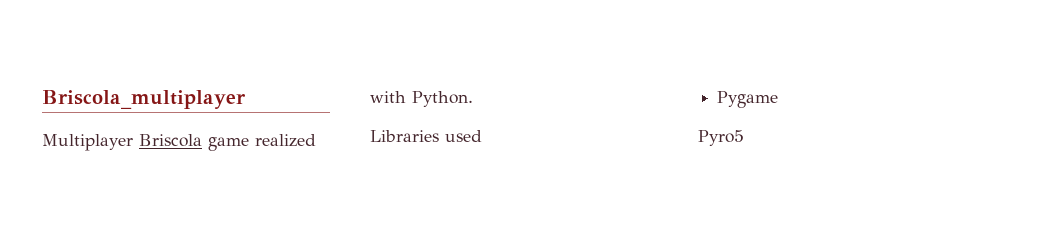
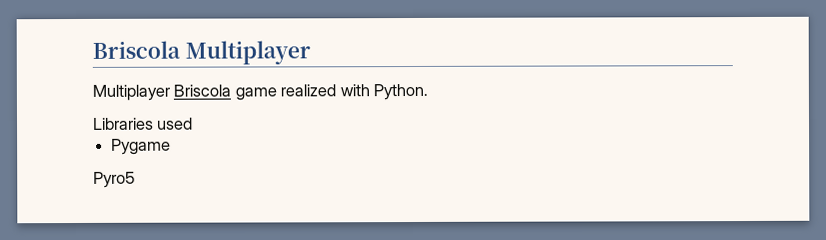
- Briscola_multiplayer
+ Briscola Multiplayer

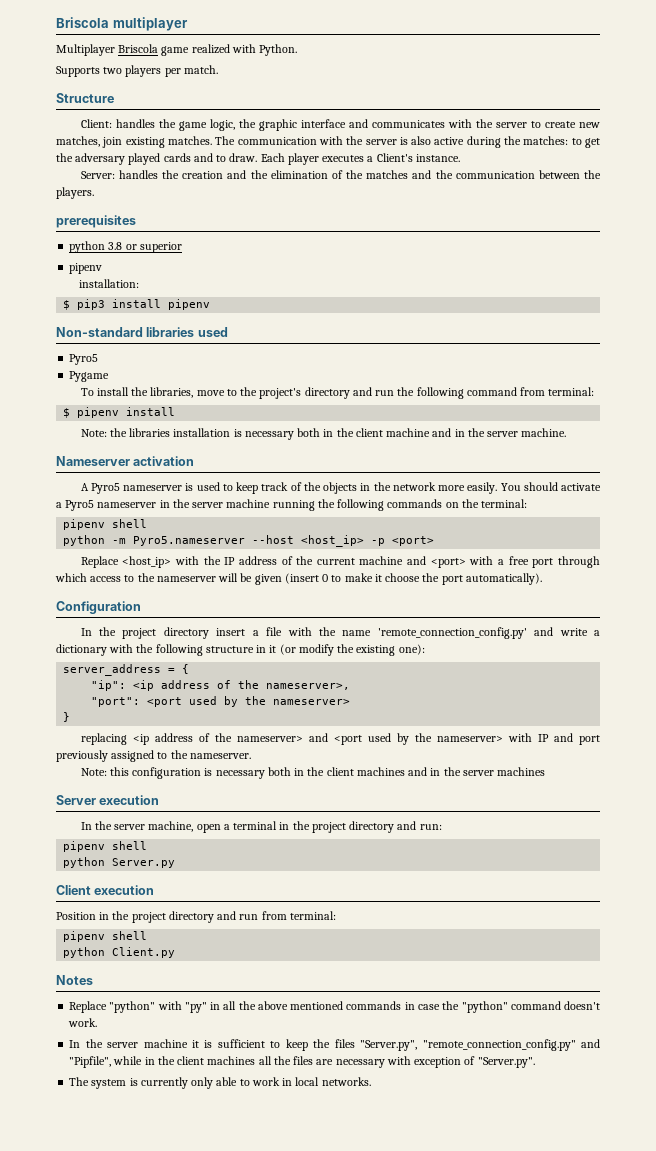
- Briscola Multiplayer
+ Briscola multiplayer
- Libraries used
+ Supports two players per match.
+ Structure
+ Client: handles the game logic, the graphic interface and communicates with the server to create new matches, join existing matches. The communication with the server is also active during the matches: to get the adversary played cards and to draw. Each player executes a Client's instance.
+ Server: handles the creation and the elimination of the matches and the communication between the players.
+ prerequisites
+ python 3.8 or superior
+ pipenv
+ installation:
+ $ pip3 install pipenv
+ Non-standard libraries used
+ Pyro5
- Pyro5
+ To install the libraries, move to the project's directory and run the following command from terminal:
+ $ pipenv install
+ Note: the libraries installation is necessary both in the client machine and in the server machine.
+ Nameserver activation
+ A Pyro5 nameserver is used to keep track of the objects in the network more easily. You should activate a Pyro5 nameserver in the server machine running the following commands on the terminal:
+ pipenv shell
+ python -m Pyro5.nameserver --host <host_ip> -p <port>
+ Replace <host_ip> with the IP address of the current machine and <port> with a free port through which access to the nameserver will be given (insert 0 to make it choose the port automatically).
+ Configuration
+ In the project directory insert a file with the name 'remote_connection_config.py' and write a dictionary with the following structure in it (or modify the existing one):
+ server_address = {
+ "ip": <ip address of the nameserver>,
+ "port": <port used by the nameserver>
+ }
+ replacing <ip address of the nameserver> and <port used by the nameserver> with IP and port previously assigned to the nameserver.
+ Note: this configuration is necessary both in the client machines and in the server machines
+ Server execution
+ In the server machine, open a terminal in the project directory and run:
+ pipenv shell
+ python Server.py
+ Client execution
+ Position in the project directory and run from terminal:
+ pipenv shell
+ python Client.py
+ Notes
+ Replace "python" with "py" in all the above mentioned commands in case the "python" command doesn't work.
+ In the server machine it is sufficient to keep the files "Server.py", "remote_connection_config.py" and "Pipfile", while in the client machines all the files are necessary with exception of "Server.py".
+ The system is currently only able to work in local networks.

